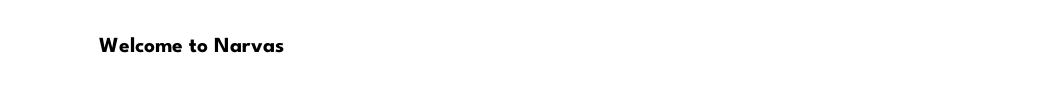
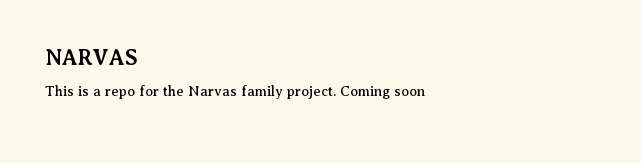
- Welcome to Narvas
+ NARVAS
+ This is a repo for the Narvas family project. Coming soon

